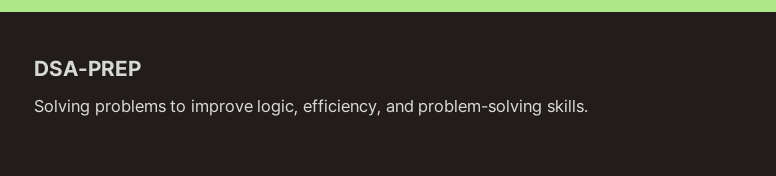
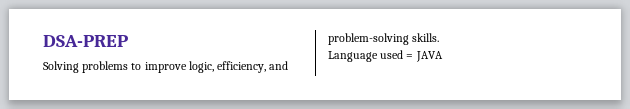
+ Language used = JAVA

